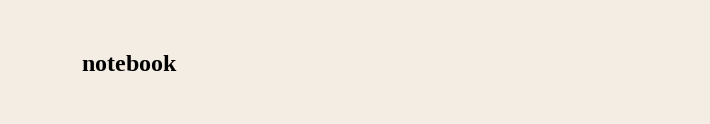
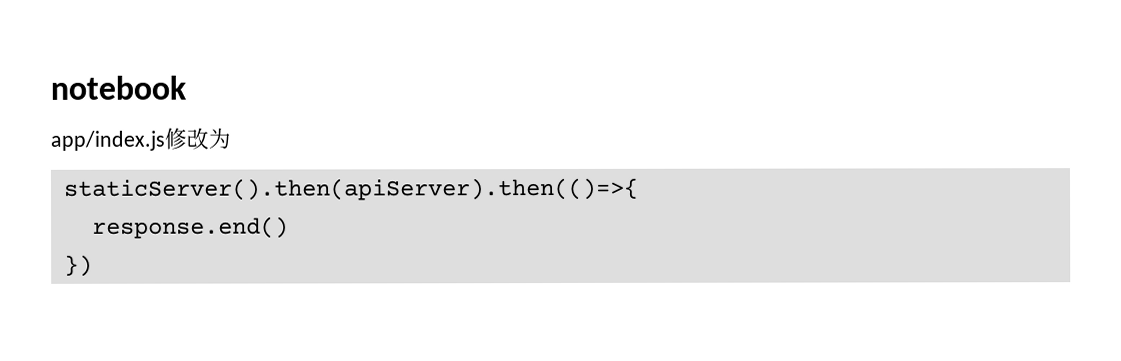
+ app/index.js修改为
+ staticServer().then(apiServer).then(()=>{
+ response.end()
+ })

